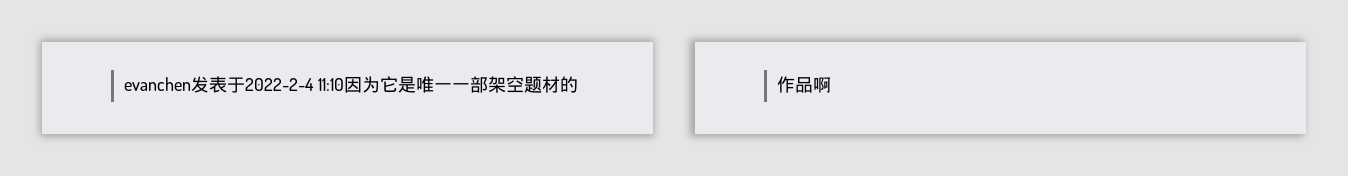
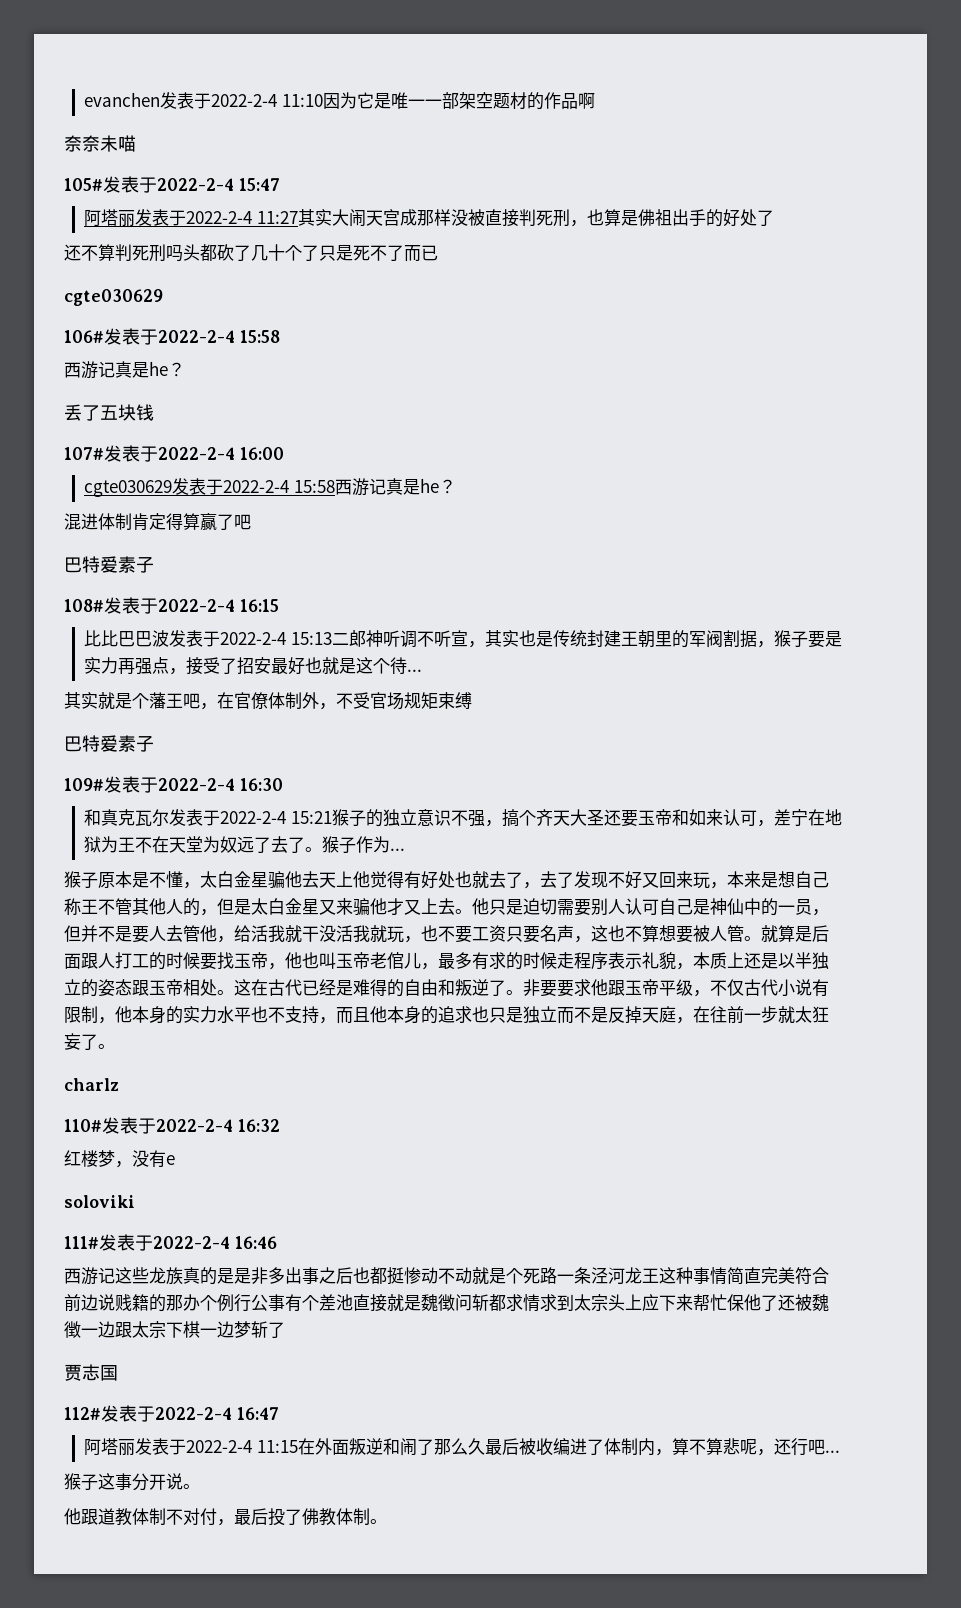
+ 奈奈未喵
+ 105#发表于2022-2-4 15:47
+ 阿塔丽发表于2022-2-4 11:27其实大闹天宫成那样没被直接判死刑，也算是佛祖出手的好处了
+ 还不算判死刑吗头都砍了几十个了只是死不了而已
+ cgte030629
+ 106#发表于2022-2-4 15:58
+ 西游记真是he？
+ 丢了五块钱
+ 107#发表于2022-2-4 16:00
+ cgte030629发表于2022-2-4 15:58西游记真是he？
+ 混进体制肯定得算赢了吧
+ 巴特爱素子
+ 108#发表于2022-2-4 16:15
+ 比比巴巴波发表于2022-2-4 15:13二郎神听调不听宣，其实也是传统封建王朝里的军阀割据，猴子要是实力再强点，接受了招安最好也就是这个待...
+ 其实就是个藩王吧，在官僚体制外，不受官场规矩束缚
+ 巴特爱素子
+ 109#发表于2022-2-4 16:30
+ 和真克瓦尔发表于2022-2-4 15:21猴子的独立意识不强，搞个齐天大圣还要玉帝和如来认可，差宁在地狱为王不在天堂为奴远了去了。猴子作为...
+ 猴子原本是不懂，太白金星骗他去天上他觉得有好处也就去了，去了发现不好又回来玩，本来是想自己称王不管其他人的，但是太白金星又来骗他才又上去。他只是迫切需要别人认可自己是神仙中的一员，但并不是要人去管他，给活我就干没活我就玩，也不要工资只要名声，这也不算想要被人管。就算是后面跟人打工的时候要找玉帝，他也叫玉帝老倌儿，最多有求的时候走程序表示礼貌，本质上还是以半独立的姿态跟玉帝相处。这在古代已经是难得的自由和叛逆了。非要要求他跟玉帝平级，不仅古代小说有限制，他本身的实力水平也不支持，而且他本身的追求也只是独立而不是反掉天庭，在往前一步就太狂妄了。
+ charlz
+ 110#发表于2022-2-4 16:32
+ 红楼梦，没有e
+ soloviki
+ 111#发表于2022-2-4 16:46
+ 西游记这些龙族真的是是非多出事之后也都挺惨动不动就是个死路一条泾河龙王这种事情简直完美符合前边说贱籍的那办个例行公事有个差池直接就是魏徴问斩都求情求到太宗头上应下来帮忙保他了还被魏徴一边跟太宗下棋一边梦斩了
+ 贾志国
+ 112#发表于2022-2-4 16:47
+ 阿塔丽发表于2022-2-4 11:15在外面叛逆和闹了那么久最后被收编进了体制内，算不算悲呢，还行吧...
+ 猴子这事分开说。
+ 他跟道教体制不对付，最后投了佛教体制。

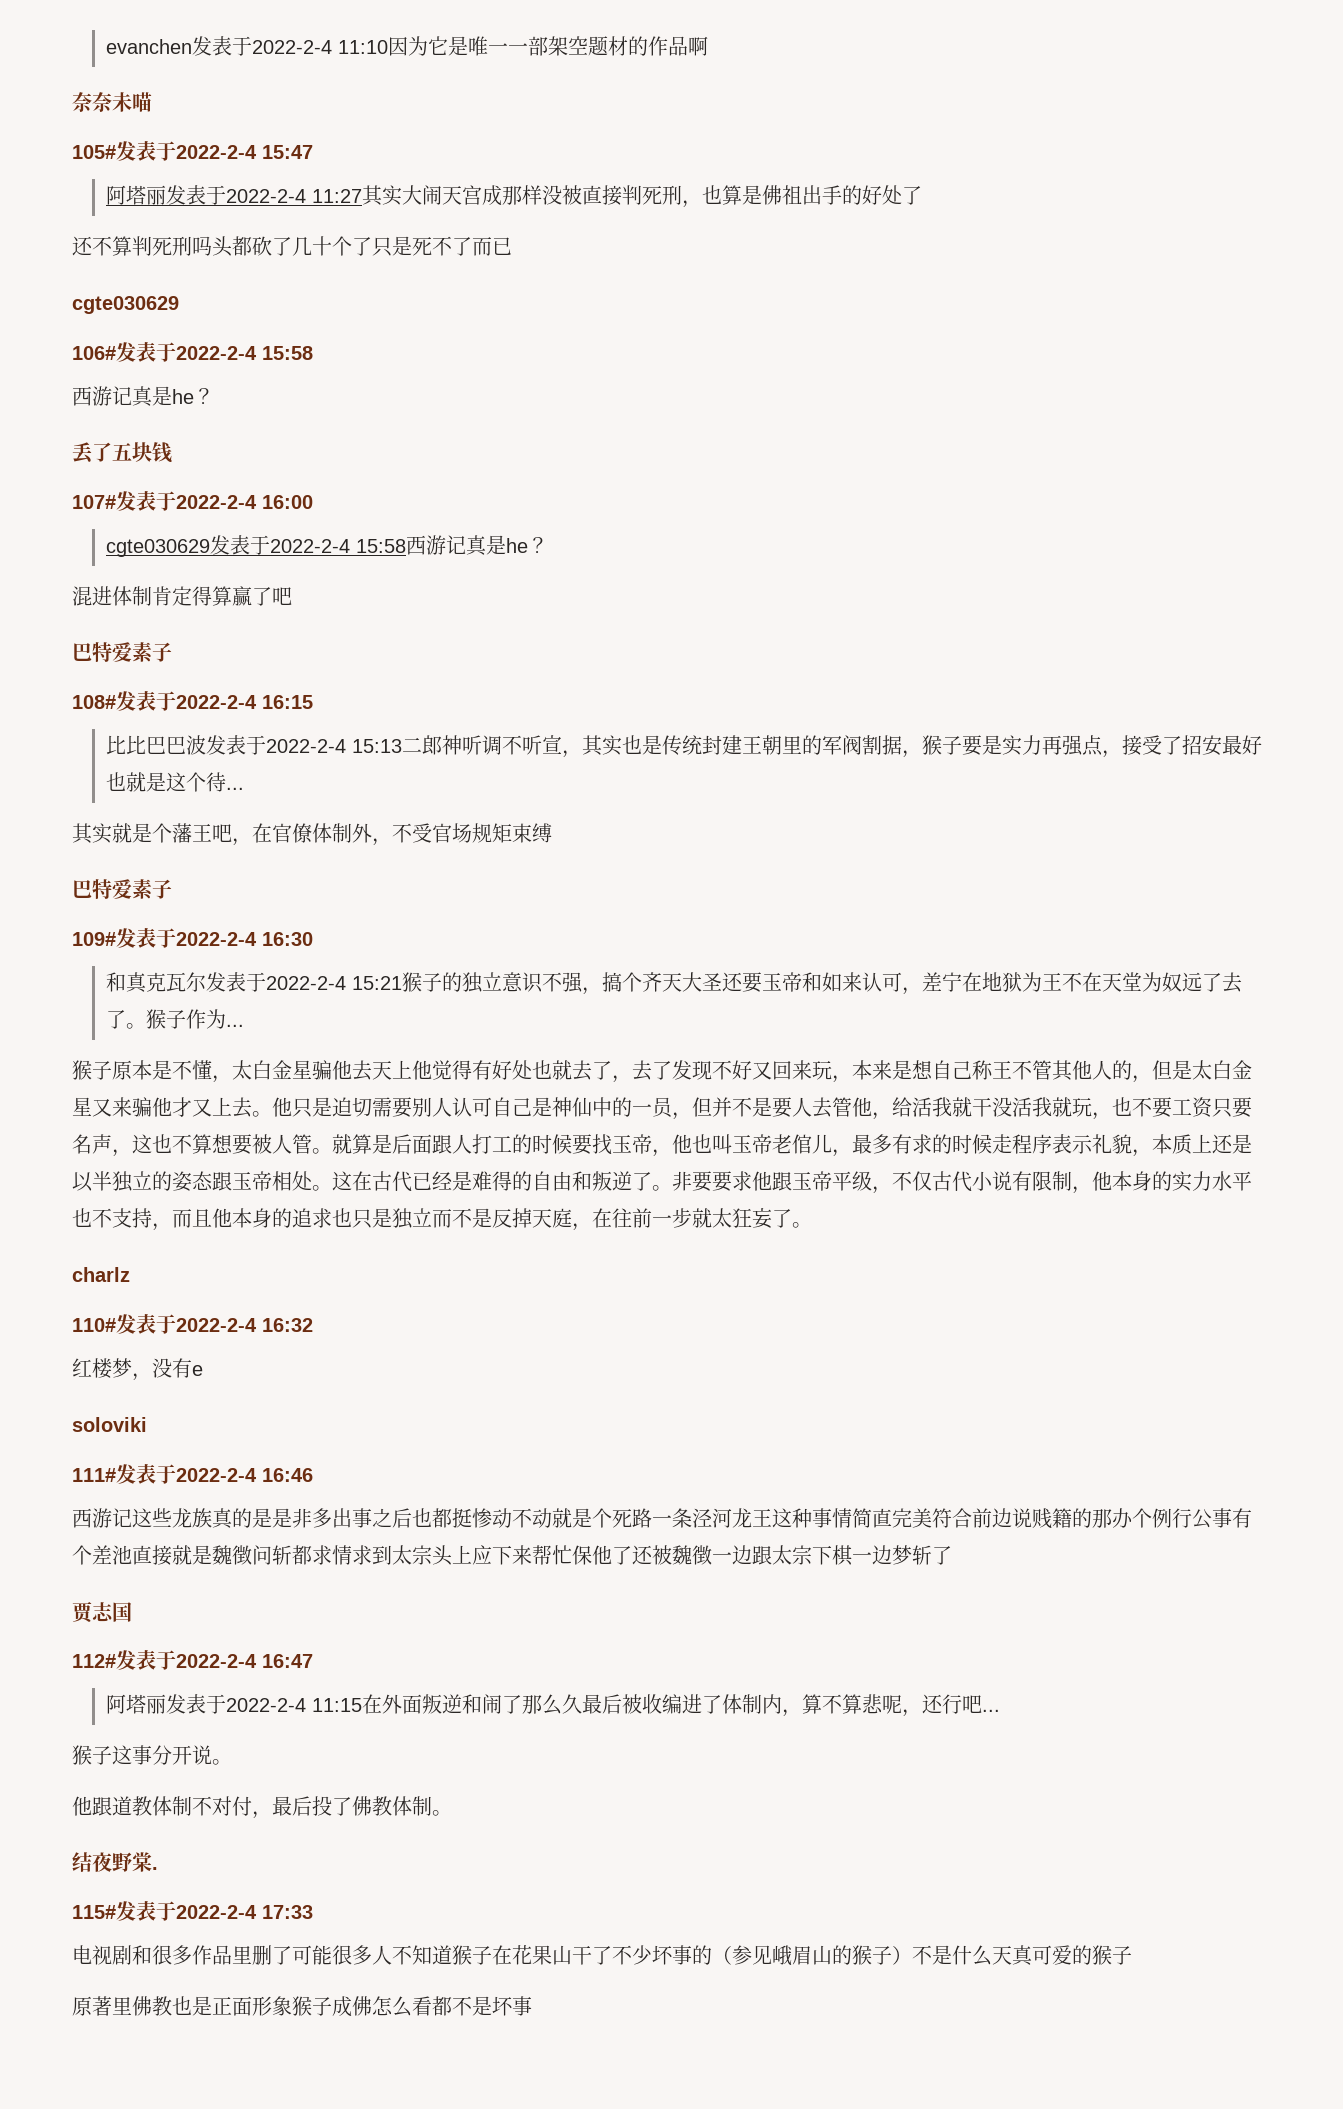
+ 结夜野棠.
+ 115#发表于2022-2-4 17:33
+ 电视剧和很多作品里删了可能很多人不知道猴子在花果山干了不少坏事的（参见峨眉山的猴子）不是什么天真可爱的猴子
+ 原著里佛教也是正面形象猴子成佛怎么看都不是坏事

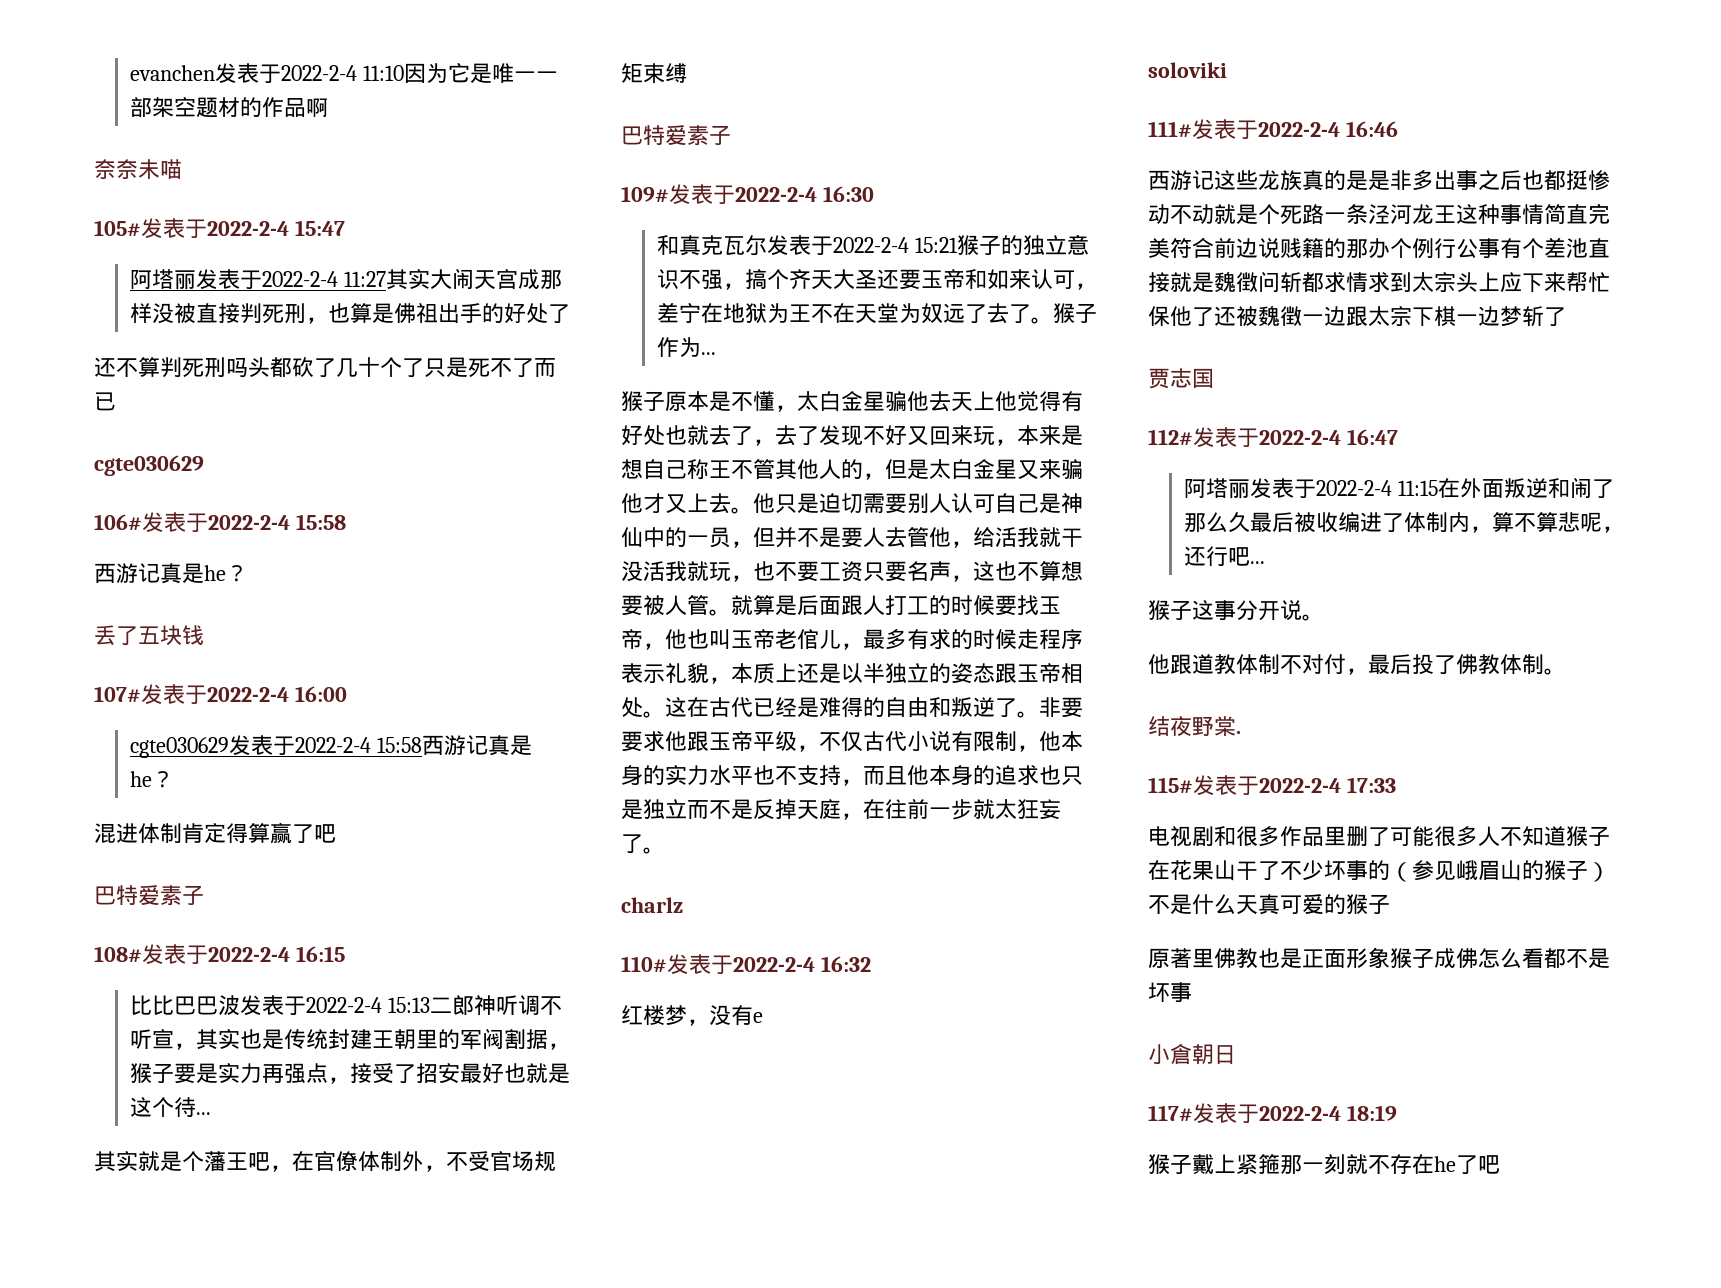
+ 小倉朝日
+ 117#发表于2022-2-4 18:19
+ 猴子戴上紧箍那一刻就不存在he了吧

